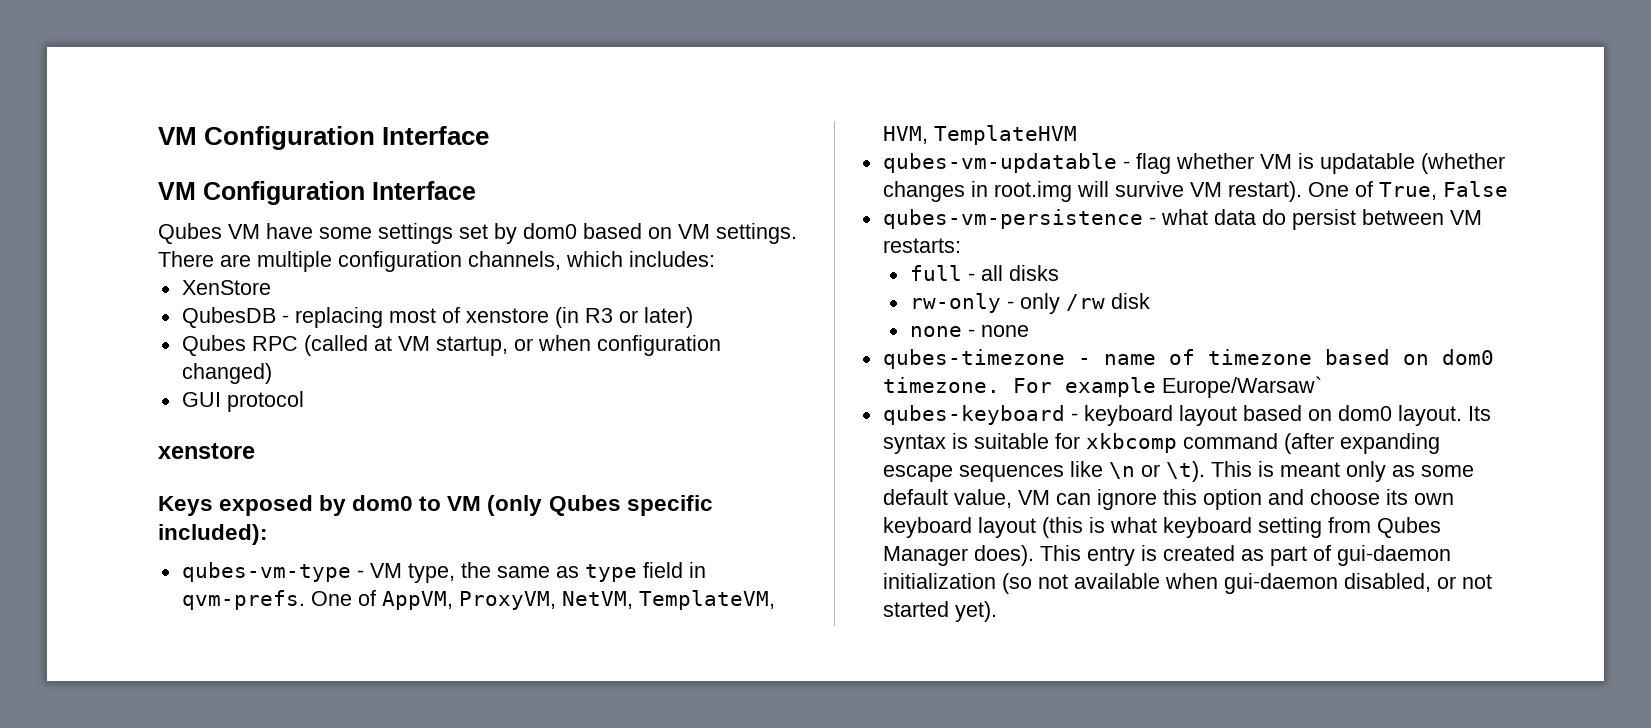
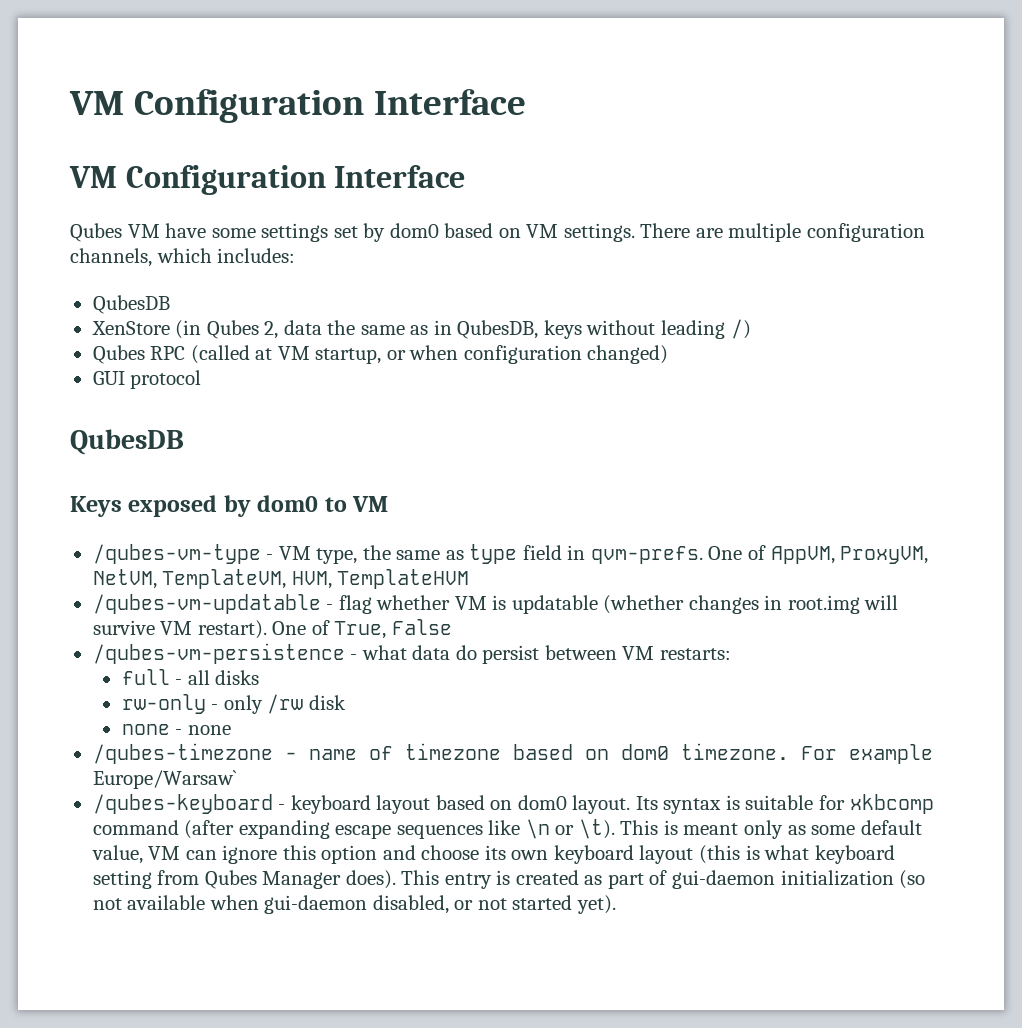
  There are multiple configuration channels, which includes:
+ QubesDB
- XenStore
- QubesDB - replacing most of xenstore (in R3 or later)
+ XenStore (in Qubes 2, data the same as in QubesDB, keys without leading /)
  GUI protocol
- xenstore
+ QubesDB
- Keys exposed by dom0 to VM (only Qubes specific included):
- qubes-vm-type - VM type, the same as type field in qvm-prefs.
+ Keys exposed by dom0 to VM
+ /qubes-vm-type - VM type, the same as type field in qvm-prefs.
- qubes-vm-updatable - flag whether VM is updatable (whether changes in root.img will survive VM restart).
+ /qubes-vm-updatable - flag whether VM is updatable (whether changes in root.img will survive VM restart).
- qubes-vm-persistence - what data do persist between VM restarts:
+ /qubes-vm-persistence - what data do persist between VM restarts:
- qubes-timezone - name of timezone based on dom0 timezone.
+ /qubes-timezone - name of timezone based on dom0 timezone.
- qubes-keyboard - keyboard layout based on dom0 layout.
+ /qubes-keyboard - keyboard layout based on dom0 layout.

